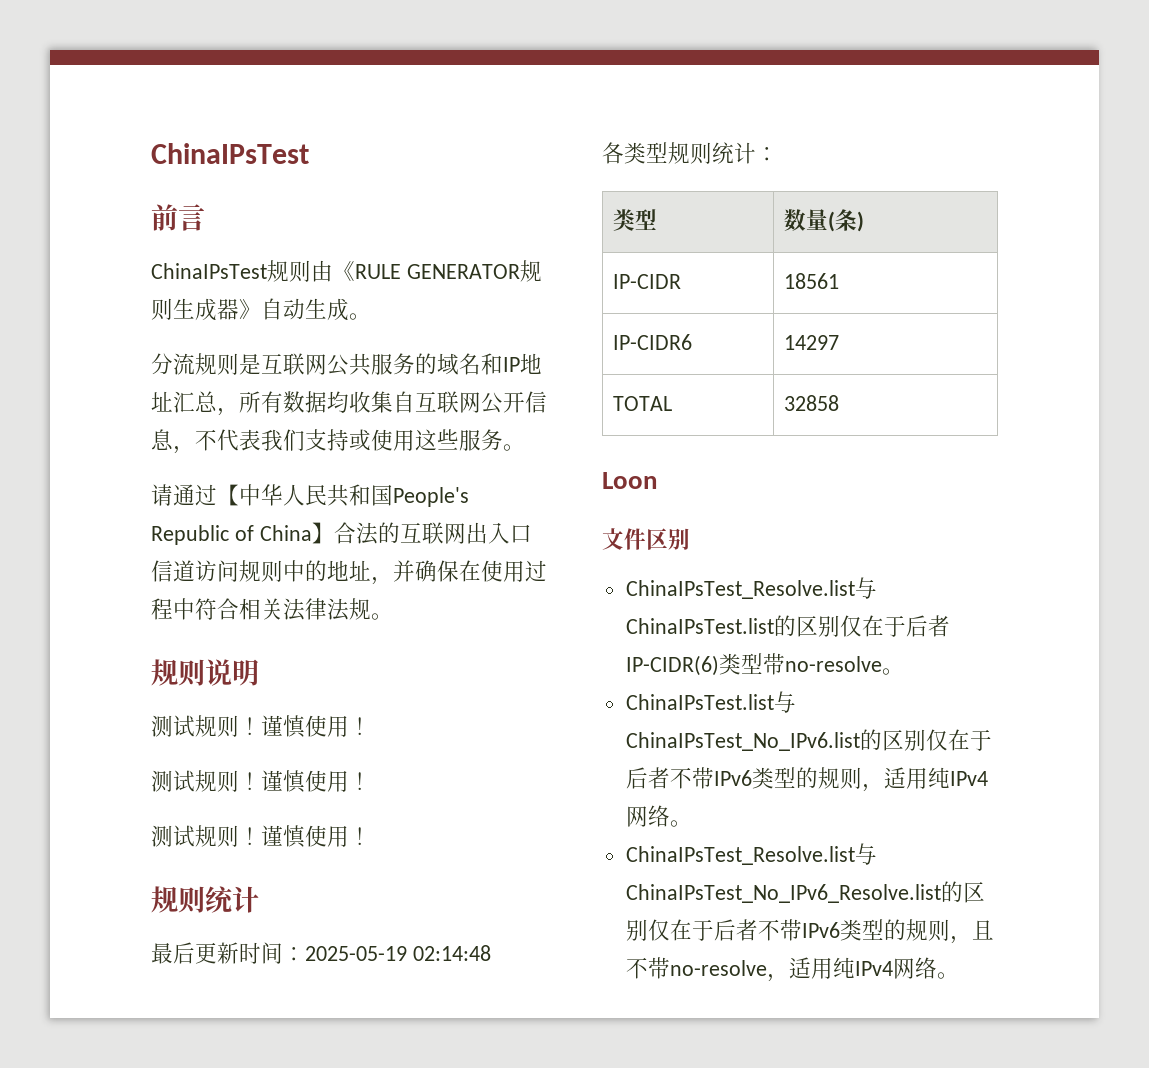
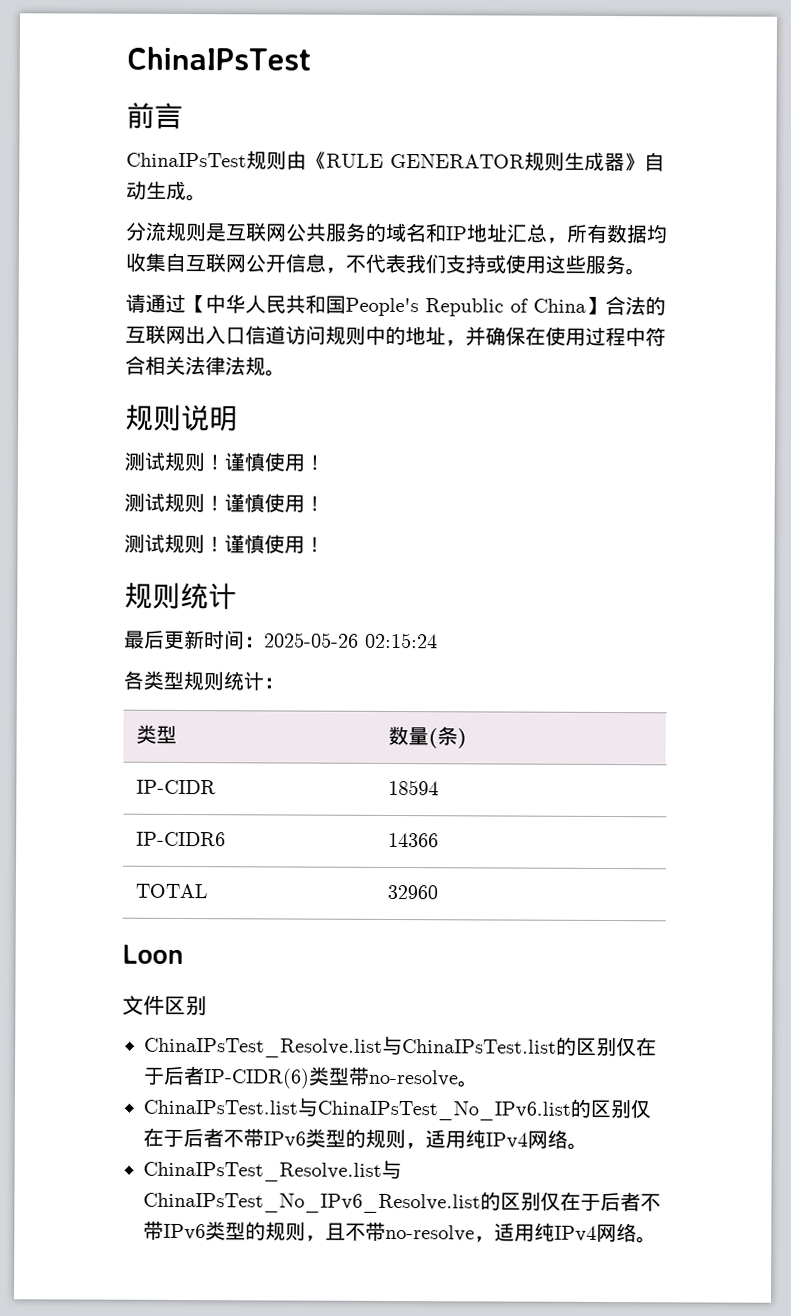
- 最后更新时间：2025-05-19 02:14:48
+ 最后更新时间：2025-05-26 02:15:24
- IP-CIDR | 18561
+ IP-CIDR | 18594
- IP-CIDR6 | 14297
+ IP-CIDR6 | 14366
- TOTAL | 32858
+ TOTAL | 32960

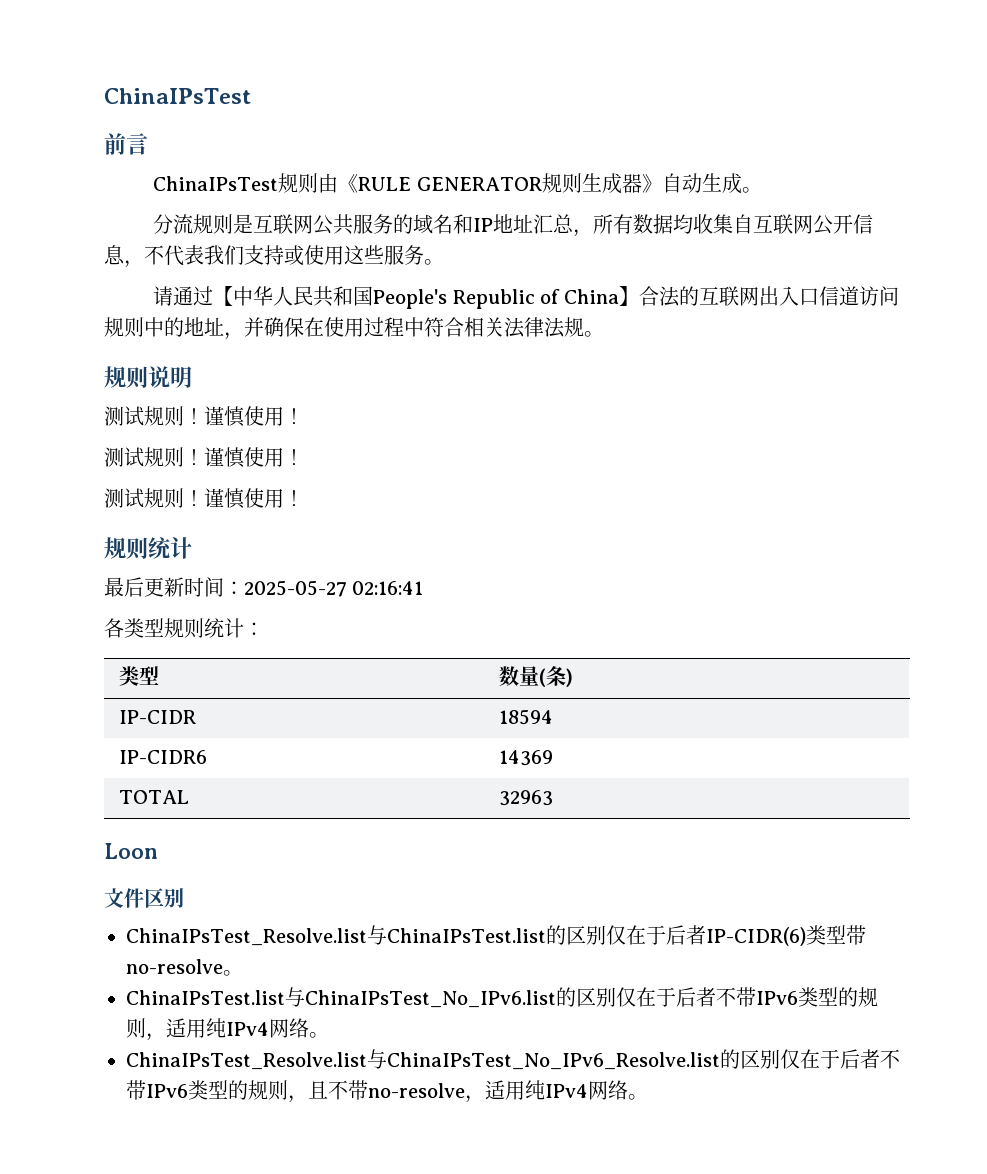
- 最后更新时间：2025-05-26 02:15:24
+ 最后更新时间：2025-05-27 02:16:41
- IP-CIDR6 | 14366
+ IP-CIDR6 | 14369
- TOTAL | 32960
+ TOTAL | 32963

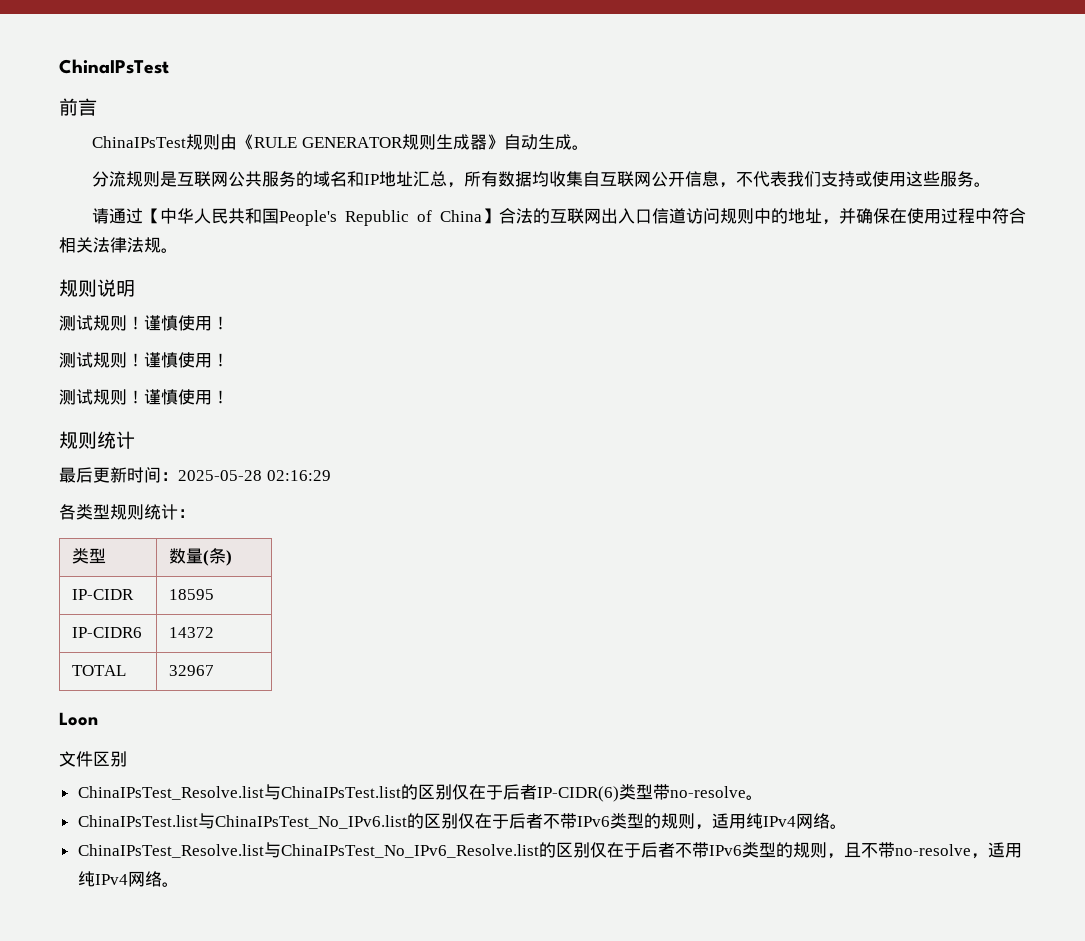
- 最后更新时间：2025-05-27 02:16:41
+ 最后更新时间：2025-05-28 02:16:29
- IP-CIDR | 18594
+ IP-CIDR | 18595
- IP-CIDR6 | 14369
+ IP-CIDR6 | 14372
- TOTAL | 32963
+ TOTAL | 32967

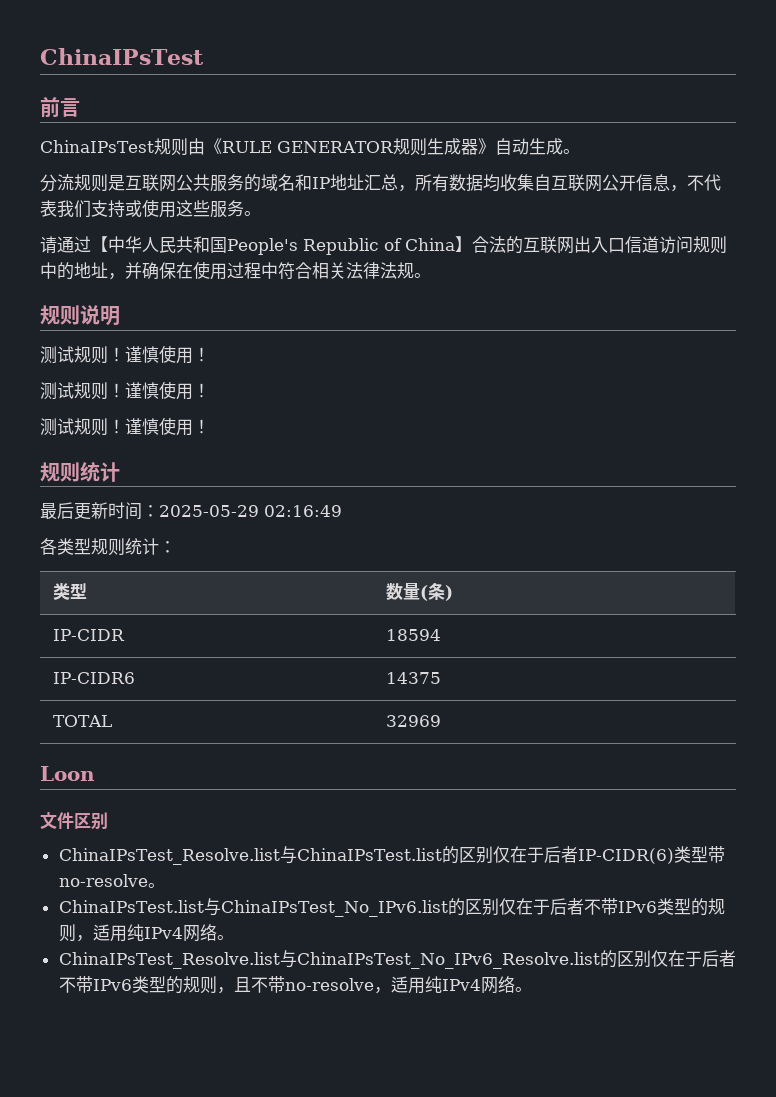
- 最后更新时间：2025-05-28 02:16:29
+ 最后更新时间：2025-05-29 02:16:49
- IP-CIDR | 18595
+ IP-CIDR | 18594
- IP-CIDR6 | 14372
+ IP-CIDR6 | 14375
- TOTAL | 32967
+ TOTAL | 32969

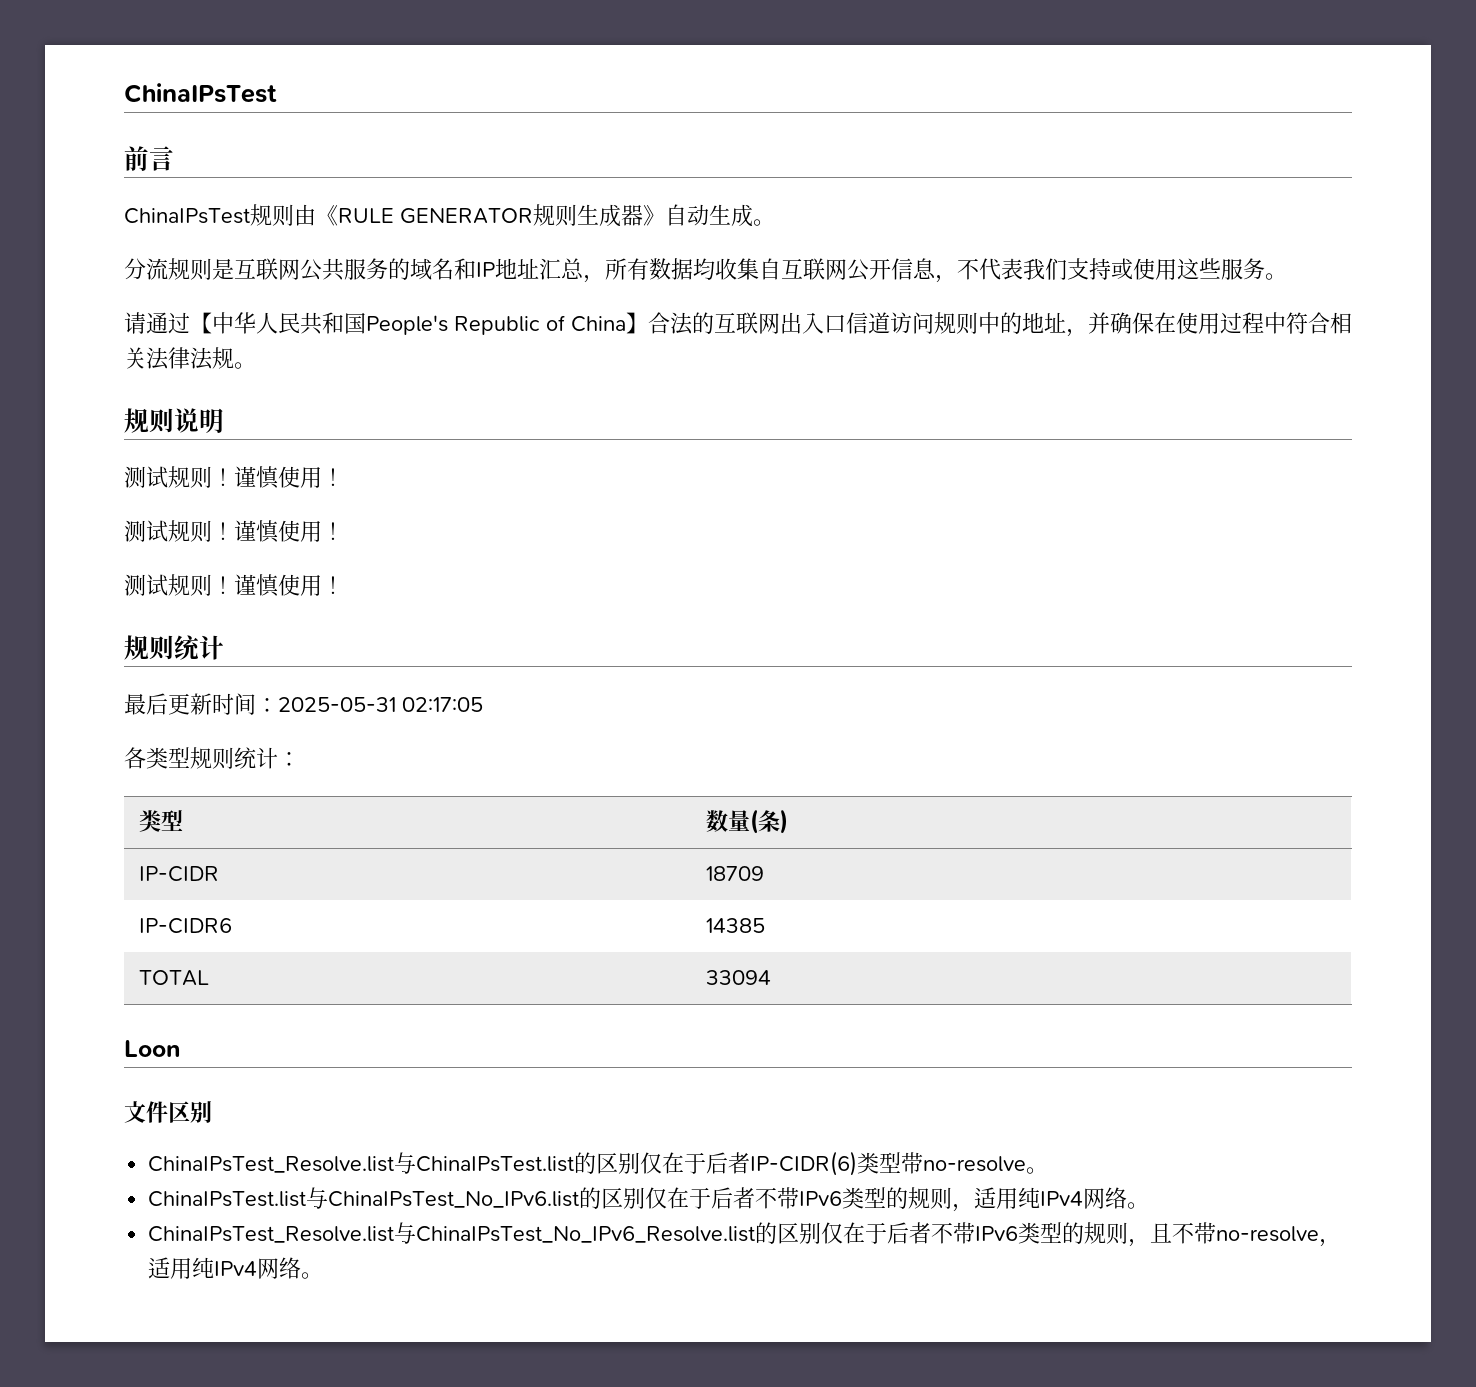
- 最后更新时间：2025-05-29 02:16:49
+ 最后更新时间：2025-05-31 02:17:05
- IP-CIDR | 18594
+ IP-CIDR | 18709
- IP-CIDR6 | 14375
+ IP-CIDR6 | 14385
- TOTAL | 32969
+ TOTAL | 33094

